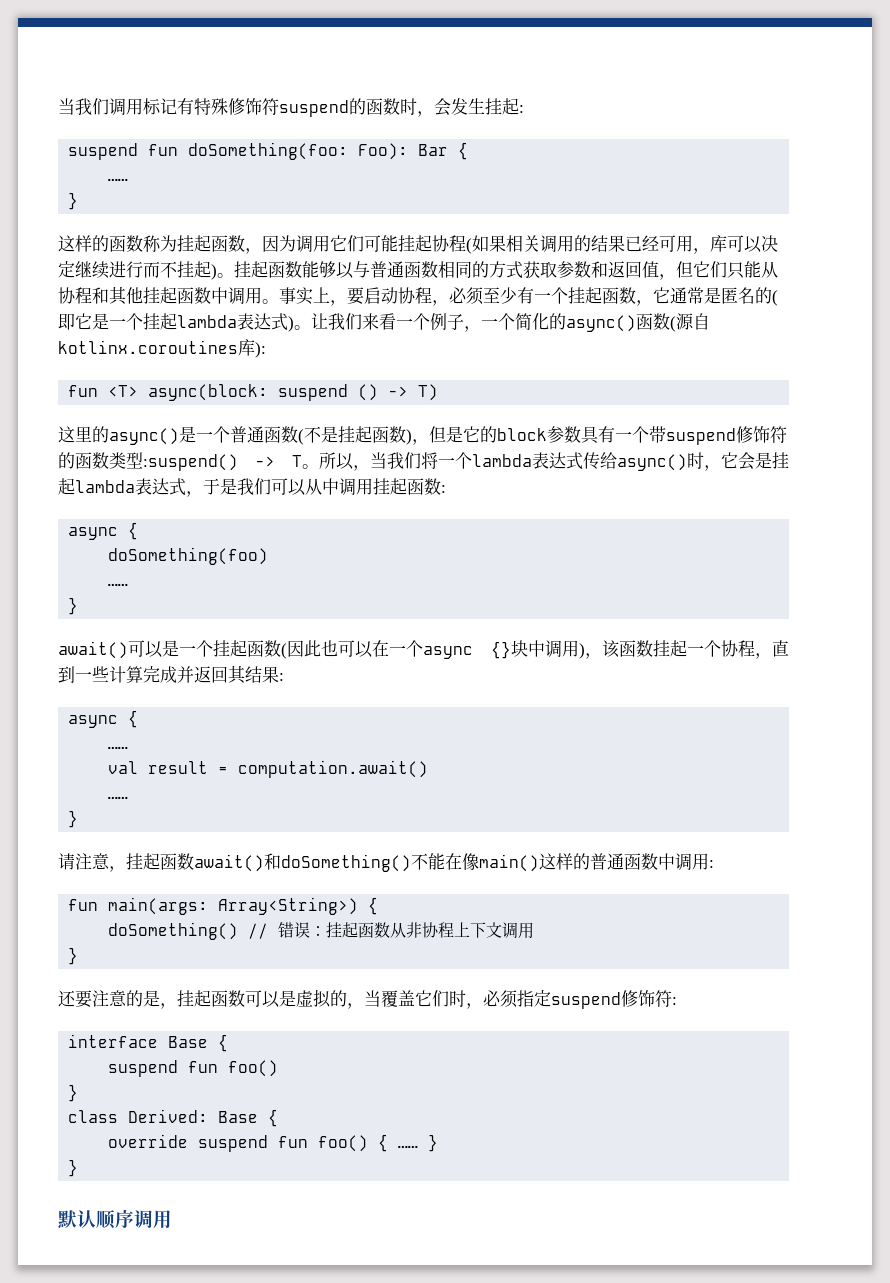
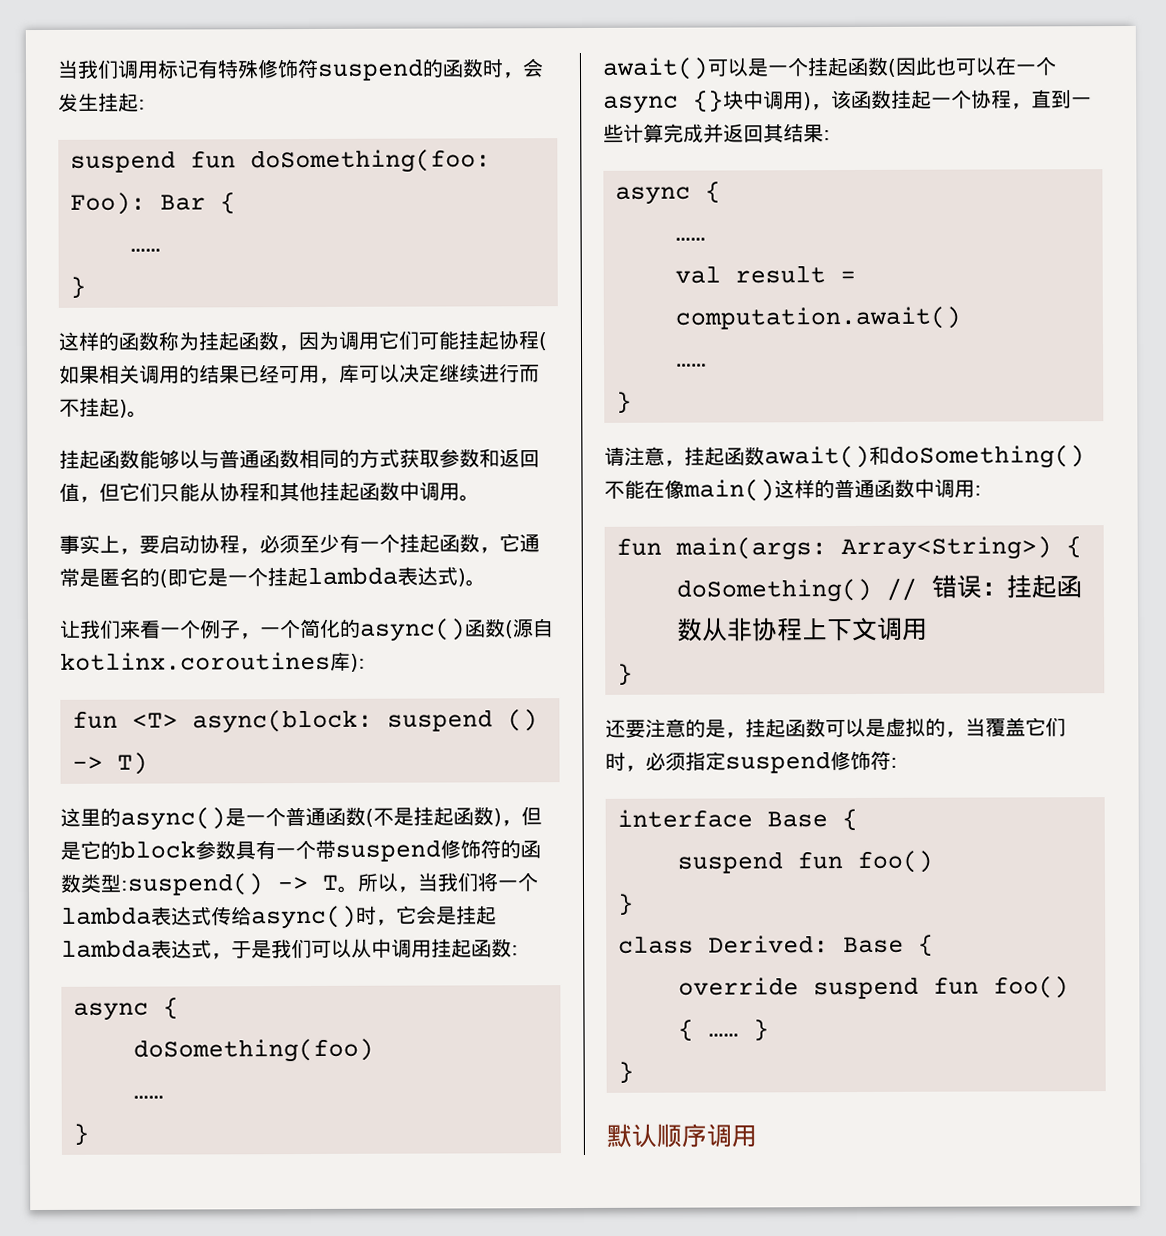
- 这样的函数称为挂起函数，因为调用它们可能挂起协程(如果相关调用的结果已经可用，库可以决定继续进行而不挂起)。挂起函数能够以与普通函数相同的方式获取参数和返回值，但它们只能从协程和其他挂起函数中调用。事实上，要启动协程，必须至少有一个挂起函数，它通常是匿名的(即它是一个挂起lambda表达式)。让我们来看一个例子，一个简化的async()函数(源自kotlinx.coroutines库):
+ 这样的函数称为挂起函数，因为调用它们可能挂起协程(如果相关调用的结果已经可用，库可以决定继续进行而不挂起)。
+ 挂起函数能够以与普通函数相同的方式获取参数和返回值，但它们只能从协程和其他挂起函数中调用。
+ 事实上，要启动协程，必须至少有一个挂起函数，它通常是匿名的(即它是一个挂起lambda表达式)。
+ 让我们来看一个例子，一个简化的async()函数(源自kotlinx.coroutines库):

